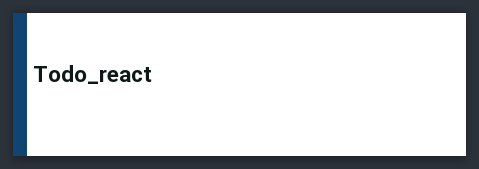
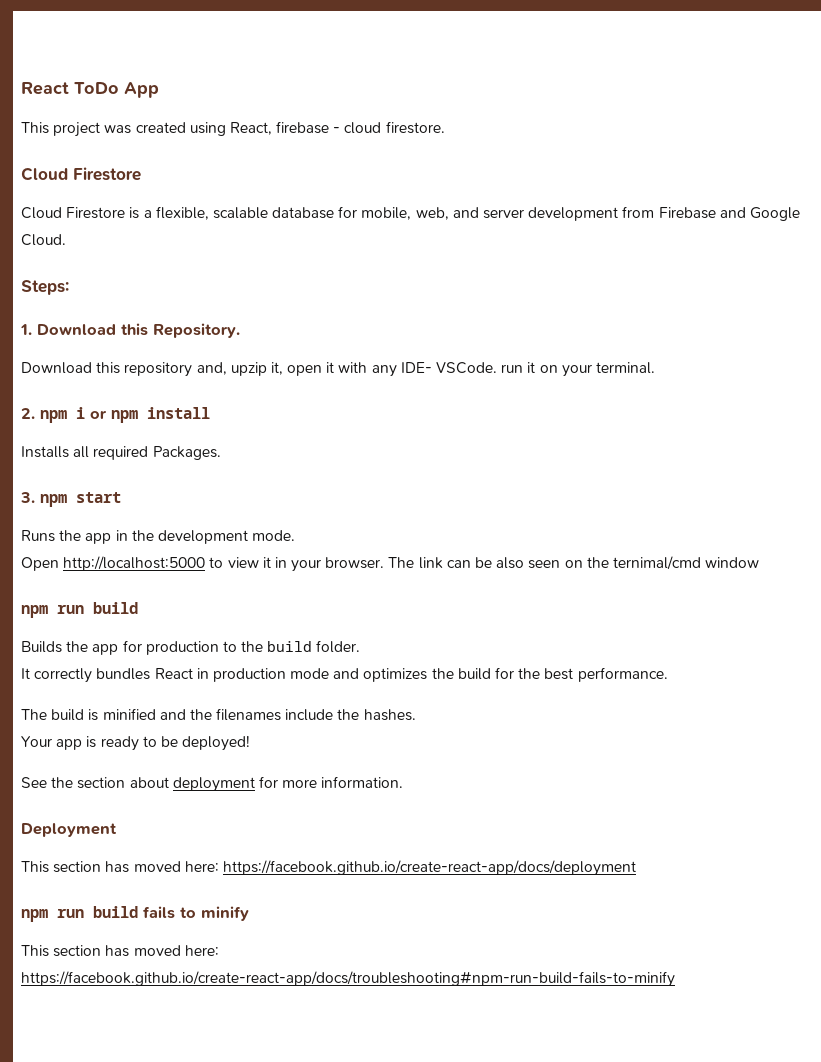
- Todo_react
+ React ToDo App
+ This project was created using React, firebase - cloud firestore.
+ Cloud Firestore
+ Cloud Firestore is a flexible, scalable database for mobile, web, and server development from Firebase and Google Cloud.
+ Steps:
+ 1. Download this Repository.
+ Download this repository and, upzip it, open it with any IDE- VSCode. run it on your terminal.
+ 2. npm i or npm install
+ Installs all required Packages.
+ 3. npm start
+ Runs the app in the development mode.
+ Open http://localhost:5000 to view it in your browser. The link can be also seen on the ternimal/cmd window
+ npm run build
+ Builds the app for production to the build folder.
+ It correctly bundles React in production mode and optimizes the build for the best performance.
+ The build is minified and the filenames include the hashes.
+ Your app is ready to be deployed!
+ See the section about deployment for more information.
+ Deployment
+ This section has moved here: https://facebook.github.io/create-react-app/docs/deployment
+ npm run build fails to minify
+ This section has moved here: https://facebook.github.io/create-react-app/docs/troubleshooting#npm-run-build-fails-to-minify

